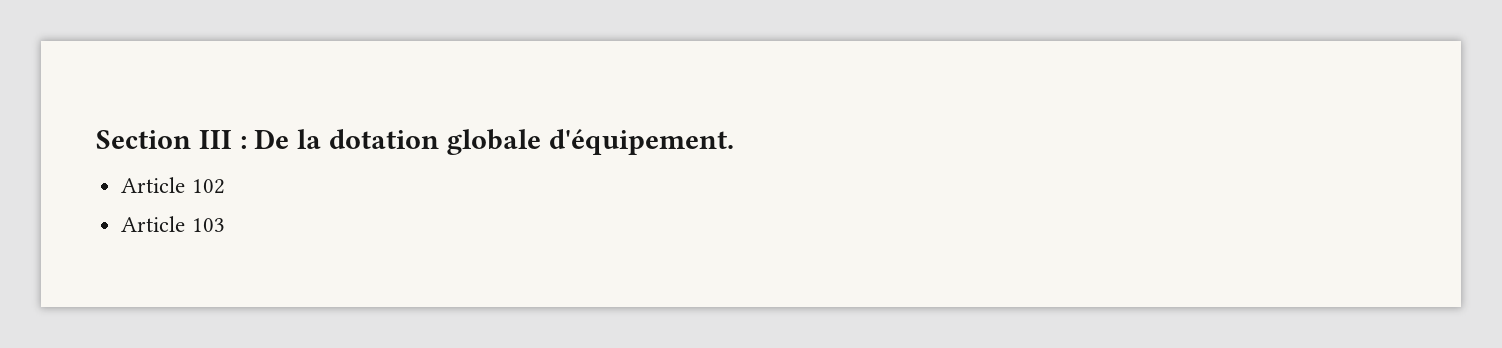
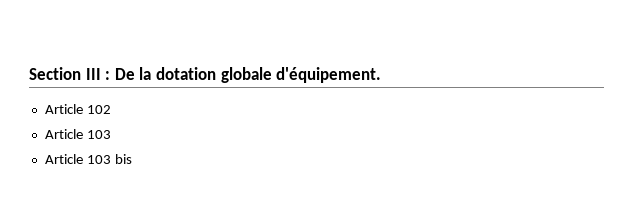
+ Article 103 bis

